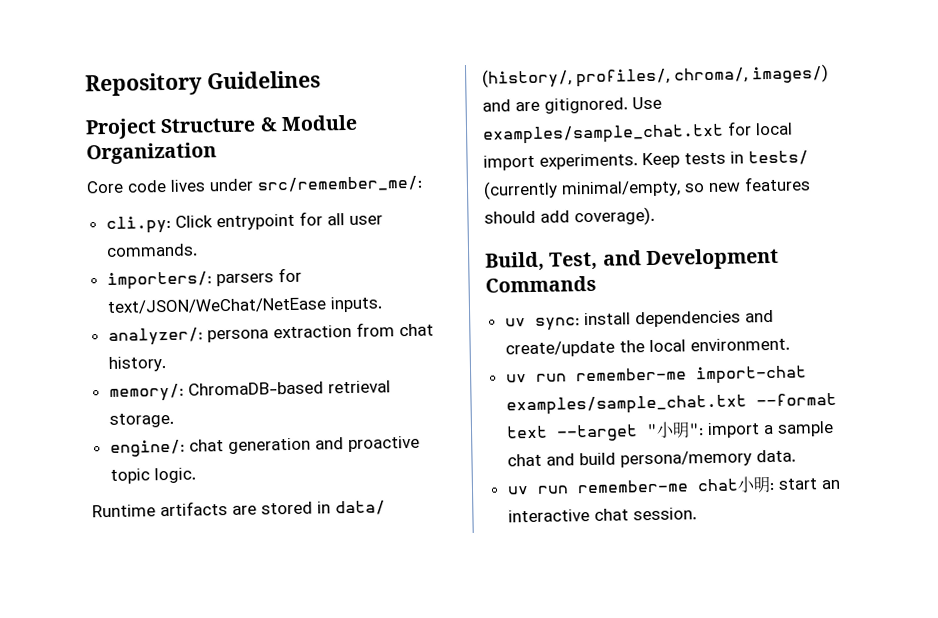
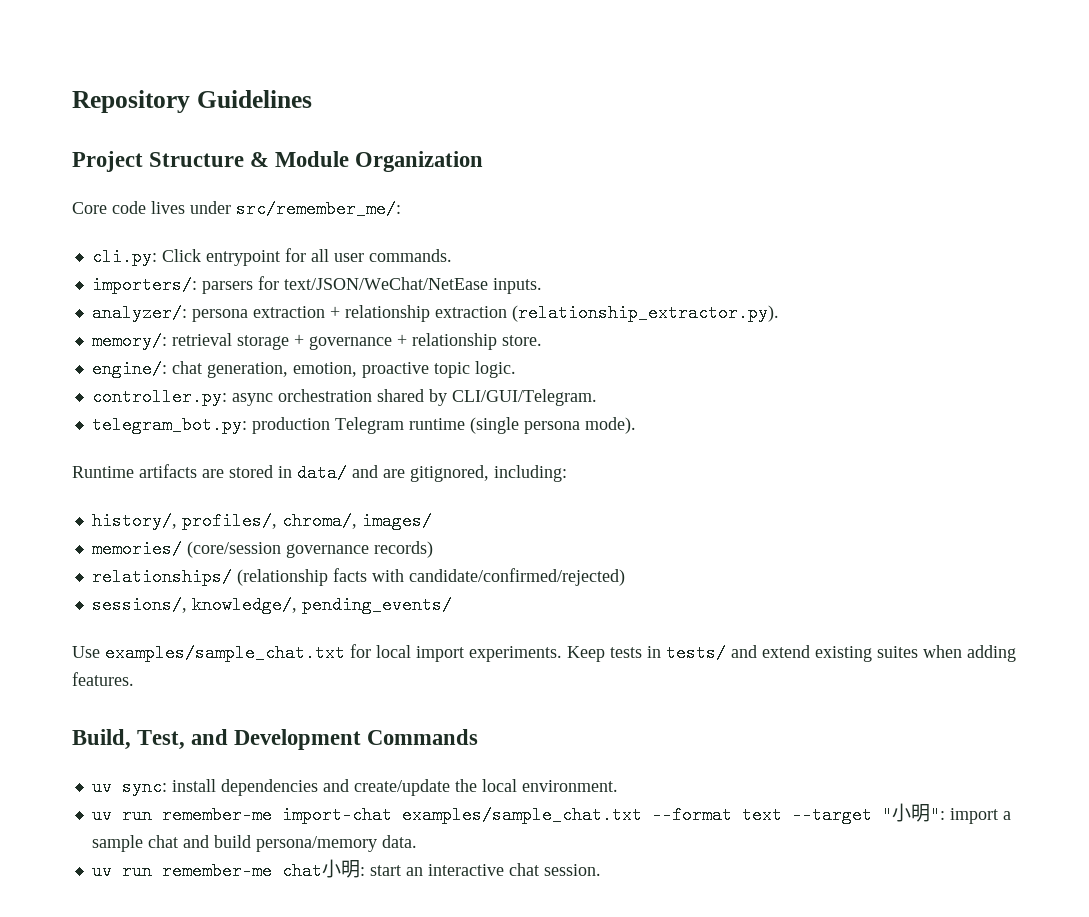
- analyzer/: persona extraction from chat history.
- memory/: ChromaDB-based retrieval storage.
+ analyzer/: persona extraction + relationship extraction (relationship_extractor.py).
+ memory/: retrieval storage + governance + relationship store.
- engine/: chat generation and proactive topic logic.
+ engine/: chat generation, emotion, proactive topic logic.
+ controller.py: async orchestration shared by CLI/GUI/Telegram.
+ telegram_bot.py: production Telegram runtime (single persona mode).
- Runtime artifacts are stored in data/ (history/, profiles/, chroma/, images/) and are gitignored. Use examples/sample_chat.txt for local import experiments.
+ Runtime artifacts are stored in data/ and are gitignored, including:
+ history/, profiles/, chroma/, images/
+ memories/ (core/session governance records)
+ relationships/ (relationship facts with candidate/confirmed/rejected)
+ sessions/, knowledge/, pending_events/
+ Use examples/sample_chat.txt for local import experiments.
- Keep tests in tests/ (currently minimal/empty, so new features should add coverage).
+ Keep tests in tests/ and extend existing suites when adding features.

